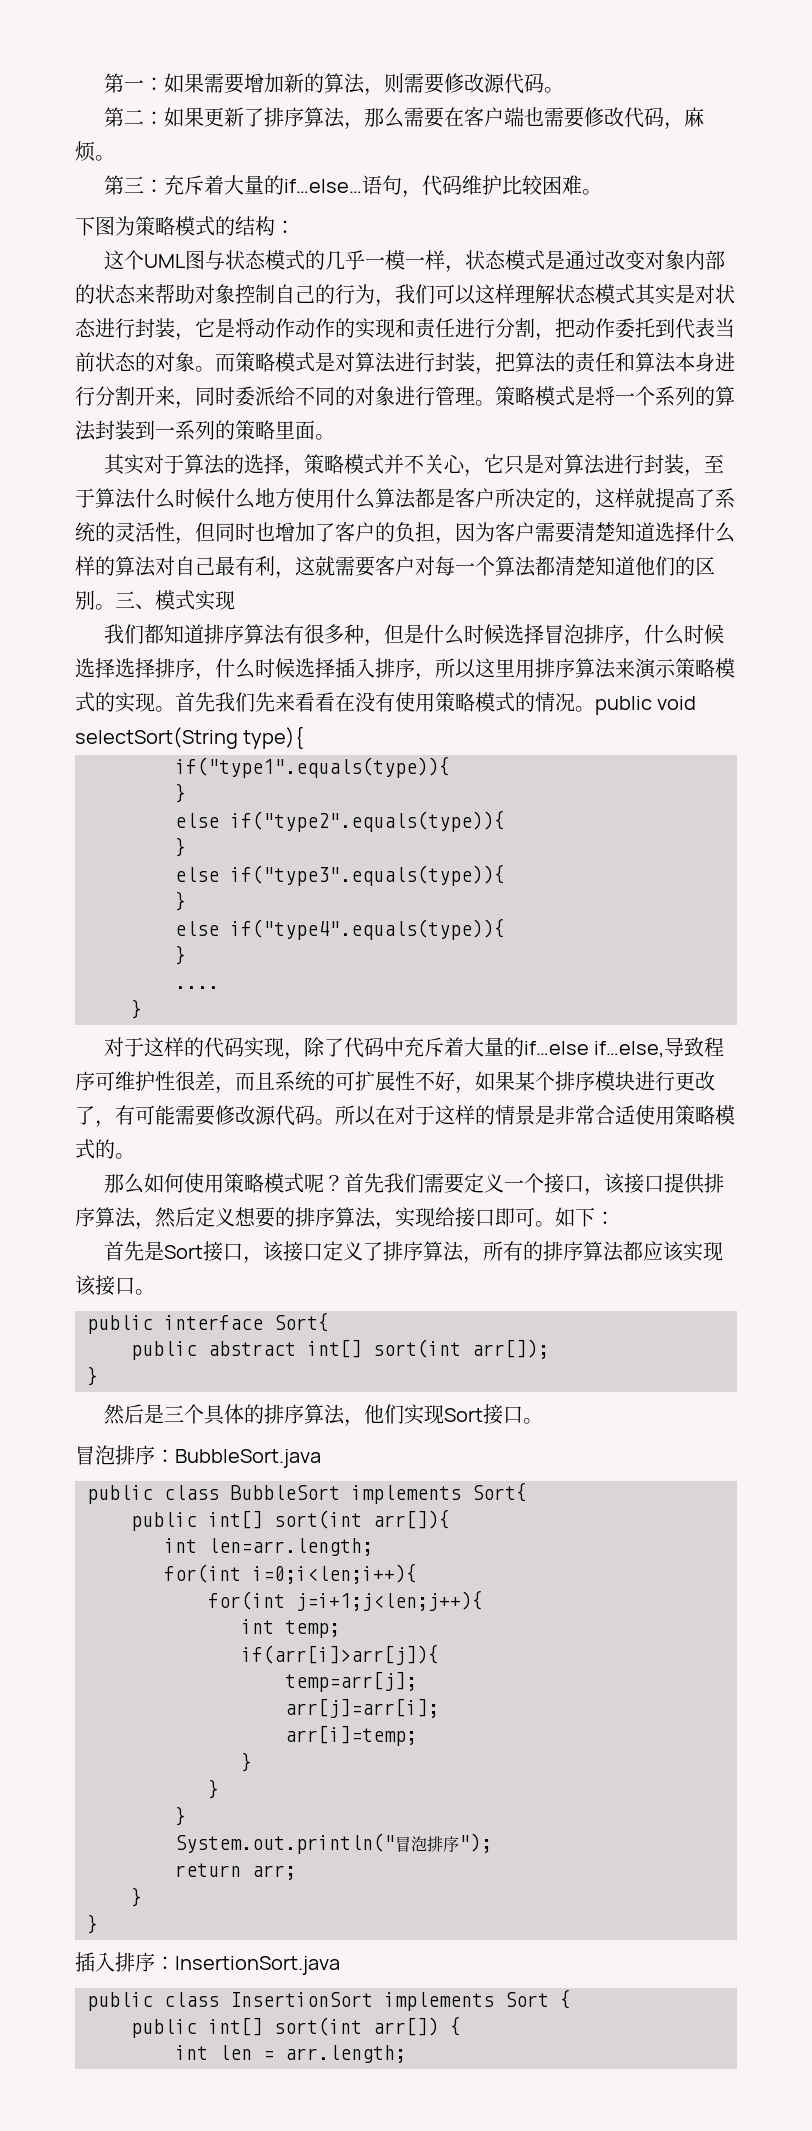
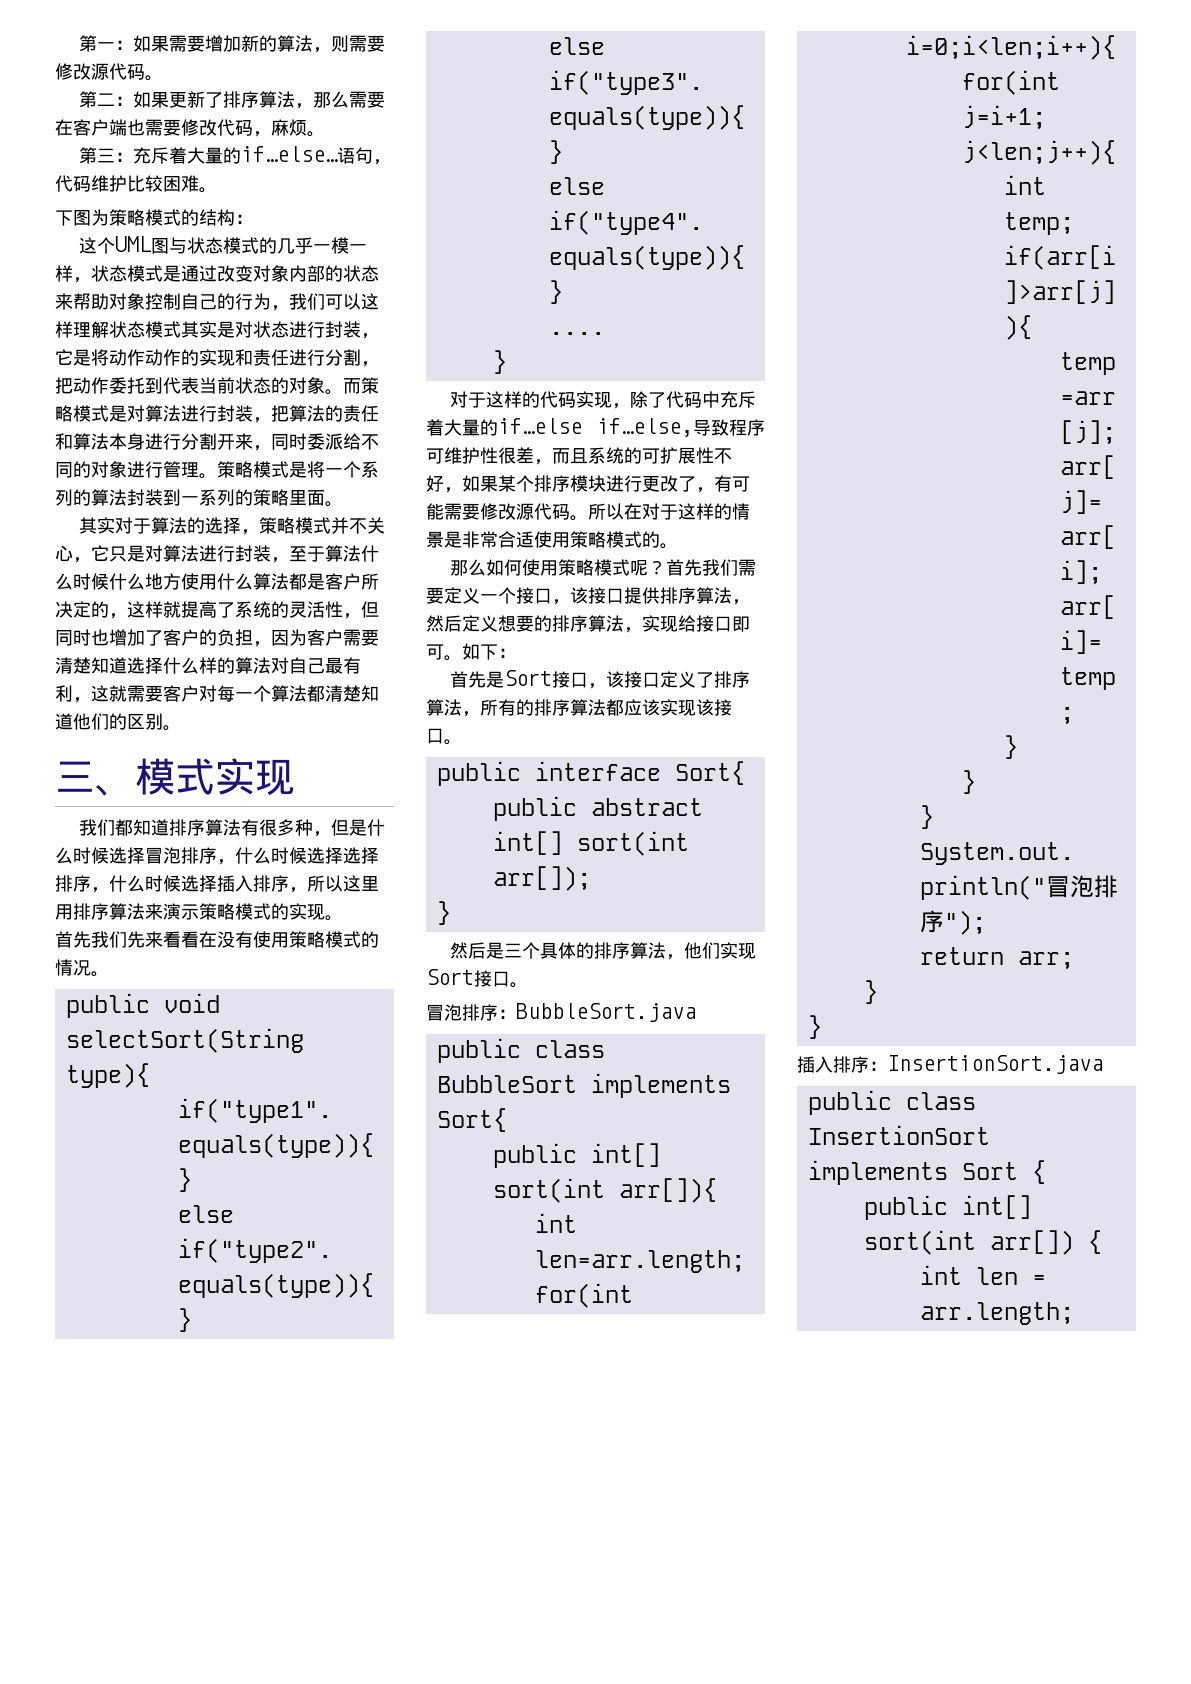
- 其实对于算法的选择，策略模式并不关心，它只是对算法进行封装，至于算法什么时候什么地方使用什么算法都是客户所决定的，这样就提高了系统的灵活性，但同时也增加了客户的负担，因为客户需要清楚知道选择什么样的算法对自己最有利，这就需要客户对每一个算法都清楚知道他们的区别。三、模式实现
+ 其实对于算法的选择，策略模式并不关心，它只是对算法进行封装，至于算法什么时候什么地方使用什么算法都是客户所决定的，这样就提高了系统的灵活性，但同时也增加了客户的负担，因为客户需要清楚知道选择什么样的算法对自己最有利，这就需要客户对每一个算法都清楚知道他们的区别。
+ 三、模式实现
- 我们都知道排序算法有很多种，但是什么时候选择冒泡排序，什么时候选择选择排序，什么时候选择插入排序，所以这里用排序算法来演示策略模式的实现。首先我们先来看看在没有使用策略模式的情况。public void selectSort(String type){
+ 我们都知道排序算法有很多种，但是什么时候选择冒泡排序，什么时候选择选择排序，什么时候选择插入排序，所以这里用排序算法来演示策略模式的实现。
+ 首先我们先来看看在没有使用策略模式的情况。
+ public void selectSort(String type){

